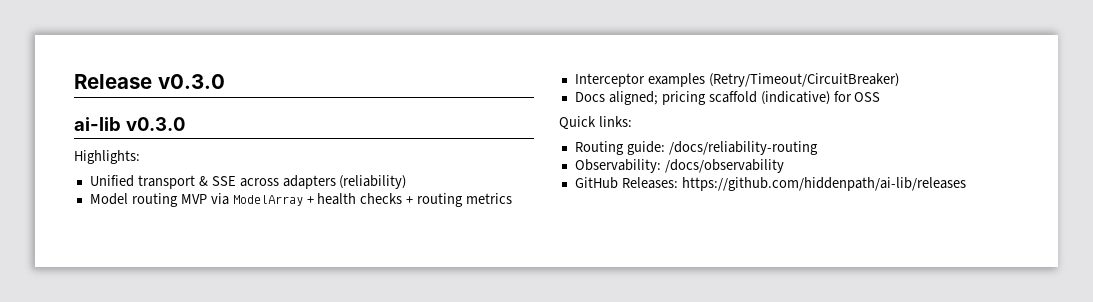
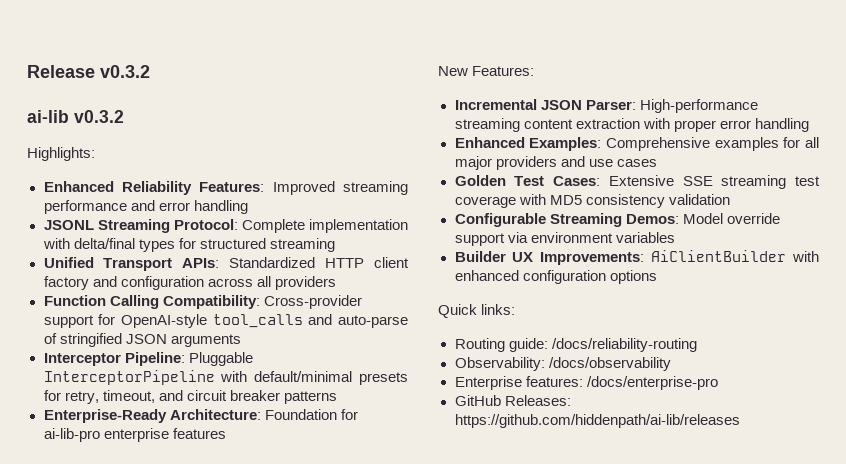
- Release v0.3.0
+ Release v0.3.2
- ai-lib v0.3.0
+ ai-lib v0.3.2
- Unified transport & SSE across adapters (reliability)
- Model routing MVP via ModelArray + health checks + routing metrics
- Interceptor examples (Retry/Timeout/CircuitBreaker)
- Docs aligned; pricing scaffold (indicative) for OSS
+ Enhanced Reliability Features: Improved streaming performance and error handling
+ JSONL Streaming Protocol: Complete implementation with delta/final types for structured streaming
+ Unified Transport APIs: Standardized HTTP client factory and configuration across all providers
+ Function Calling Compatibility: Cross-provider support for OpenAI-style tool_calls and auto-parse of stringified JSON arguments
+ Interceptor Pipeline: Pluggable InterceptorPipeline with default/minimal presets for retry, timeout, and circuit breaker patterns
+ Enterprise-Ready Architecture: Foundation for ai-lib-pro enterprise features
+ New Features:
+ Incremental JSON Parser: High-performance streaming content extraction with proper error handling
+ Enhanced Examples: Comprehensive examples for all major providers and use cases
+ Golden Test Cases: Extensive SSE streaming test coverage with MD5 consistency validation
+ Configurable Streaming Demos: Model override support via environment variables
+ Builder UX Improvements: AiClientBuilder with enhanced configuration options
+ Enterprise features: /docs/enterprise-pro

